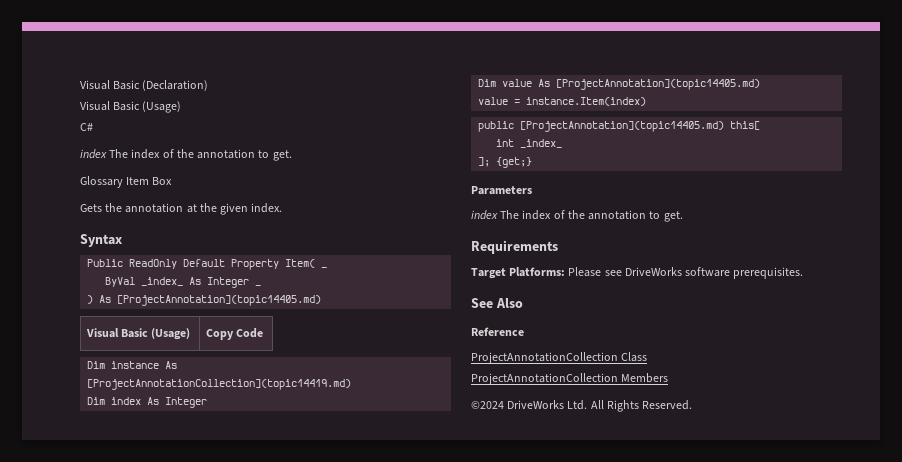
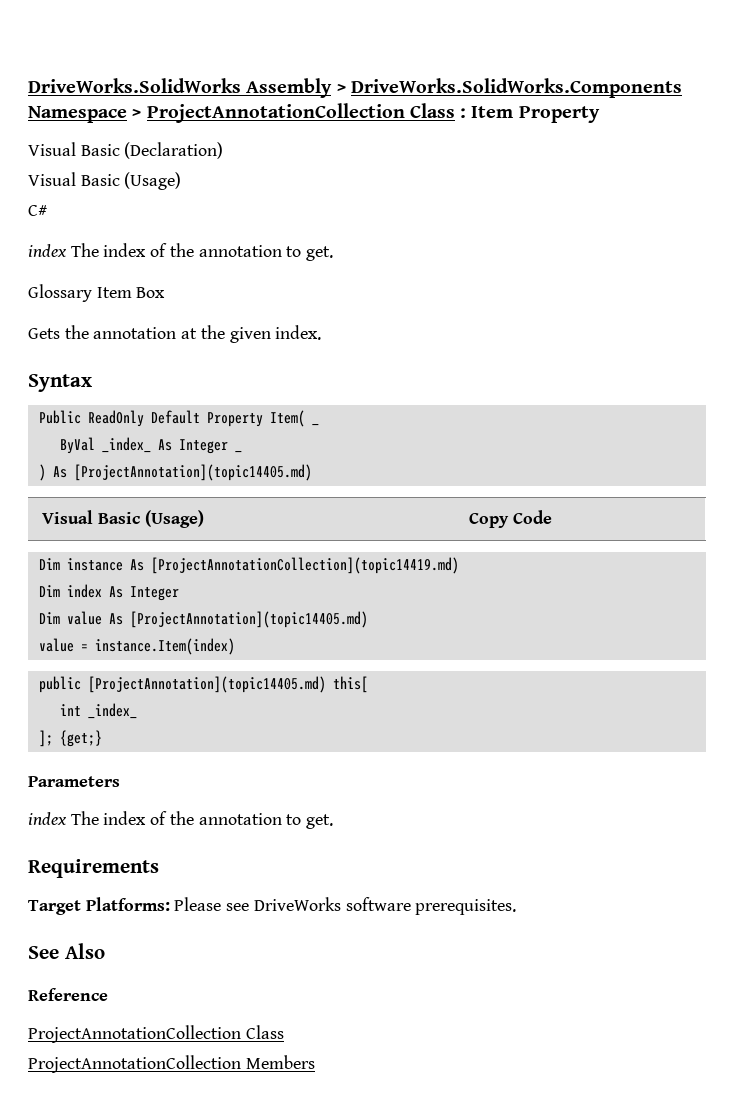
+ DriveWorks.SolidWorks Assembly > DriveWorks.SolidWorks.Components Namespace > ProjectAnnotationCollection Class : Item Property
- ©2024 DriveWorks Ltd. All Rights Reserved.

